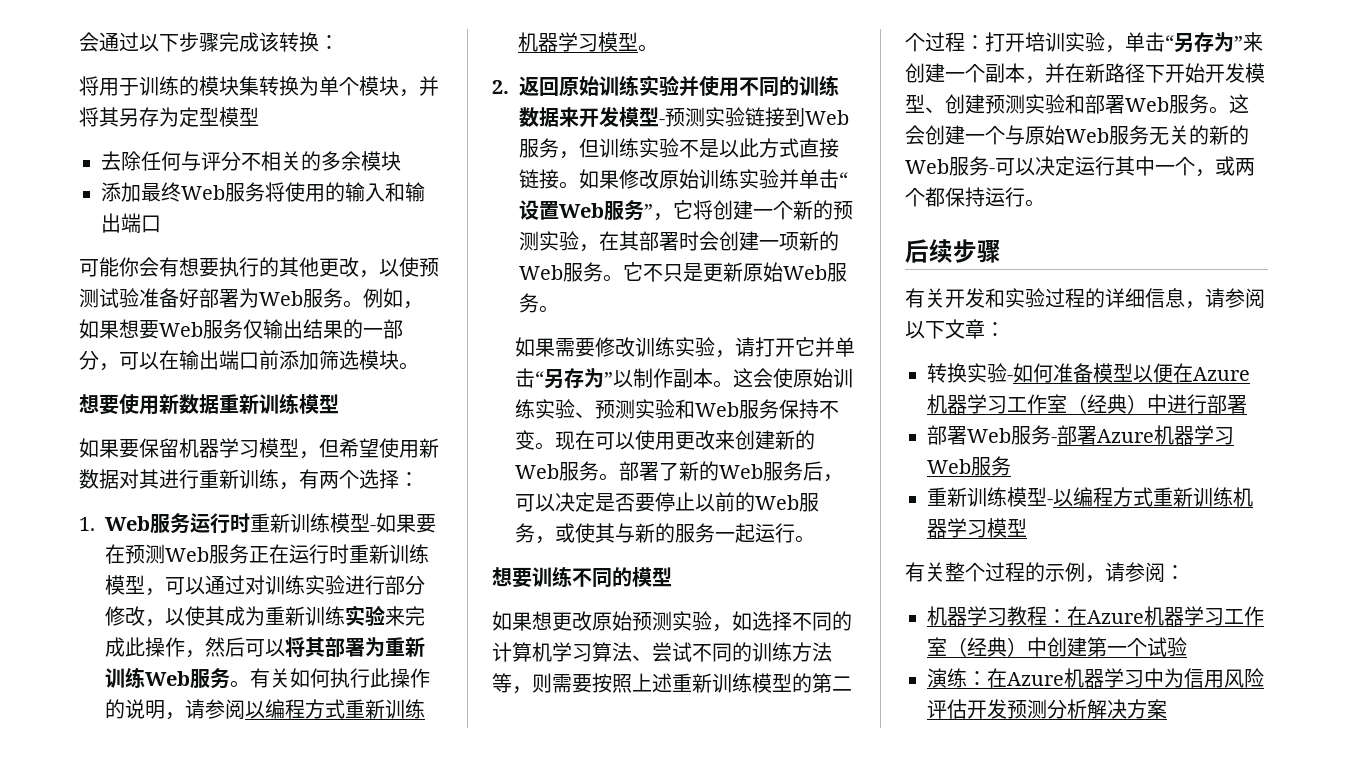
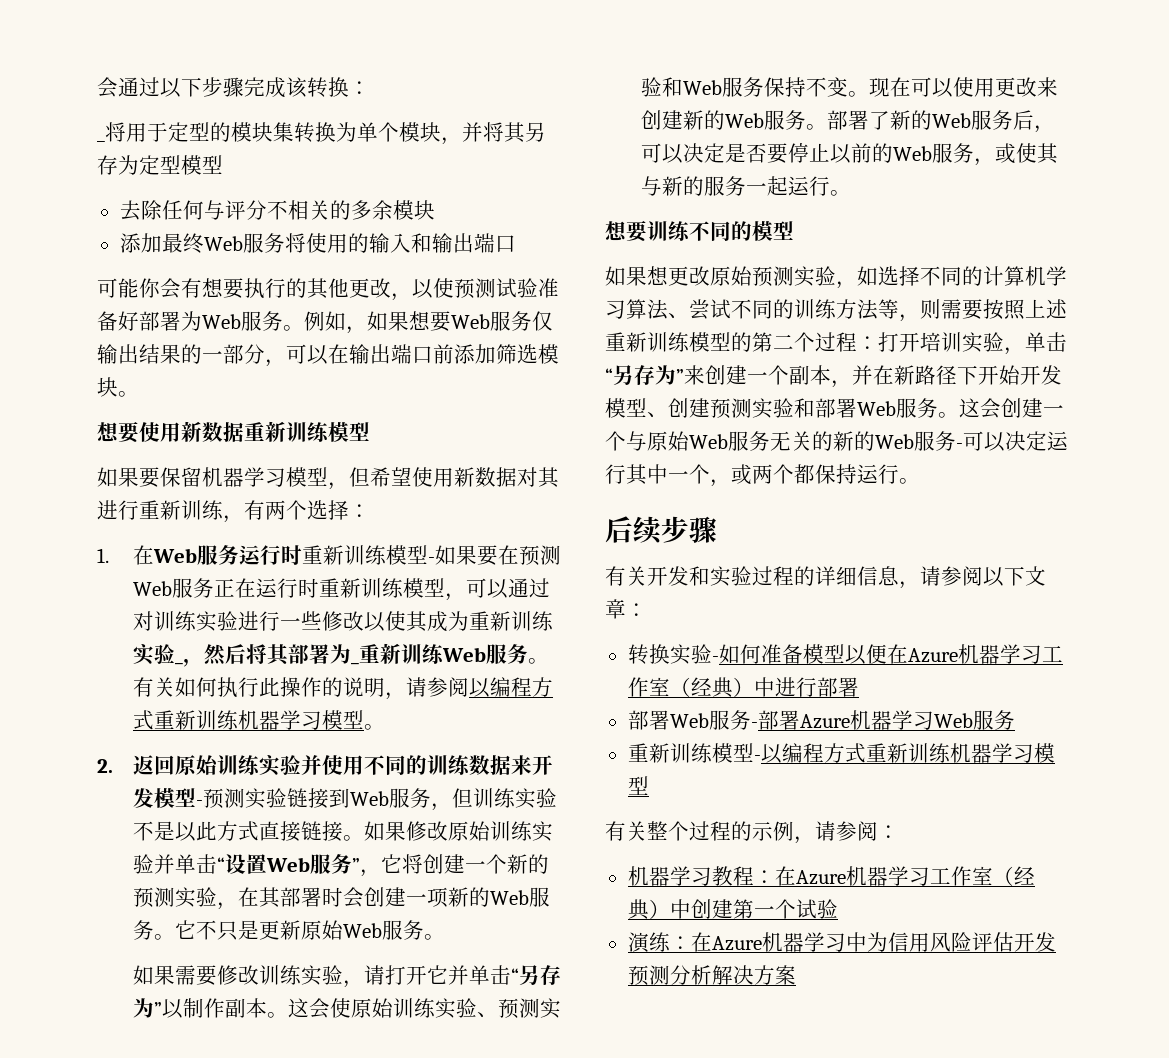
- 将用于训练的模块集转换为单个模块，并将其另存为定型模型
+ _将用于定型的模块集转换为单个模块，并将其另存为定型模型
- 1. Web服务运行时重新训练模型-如果要在预测Web服务正在运行时重新训练模型，可以通过对训练实验进行部分修改，以使其成为重新训练实验来完成此操作，然后可以将其部署为重新训练Web服务。
+ 1.在Web服务运行时重新训练模型-如果要在预测Web服务正在运行时重新训练模型，可以通过对训练实验进行一些修改以使其成为重新训练实验_，然后将其部署为_重新训练Web服务。

